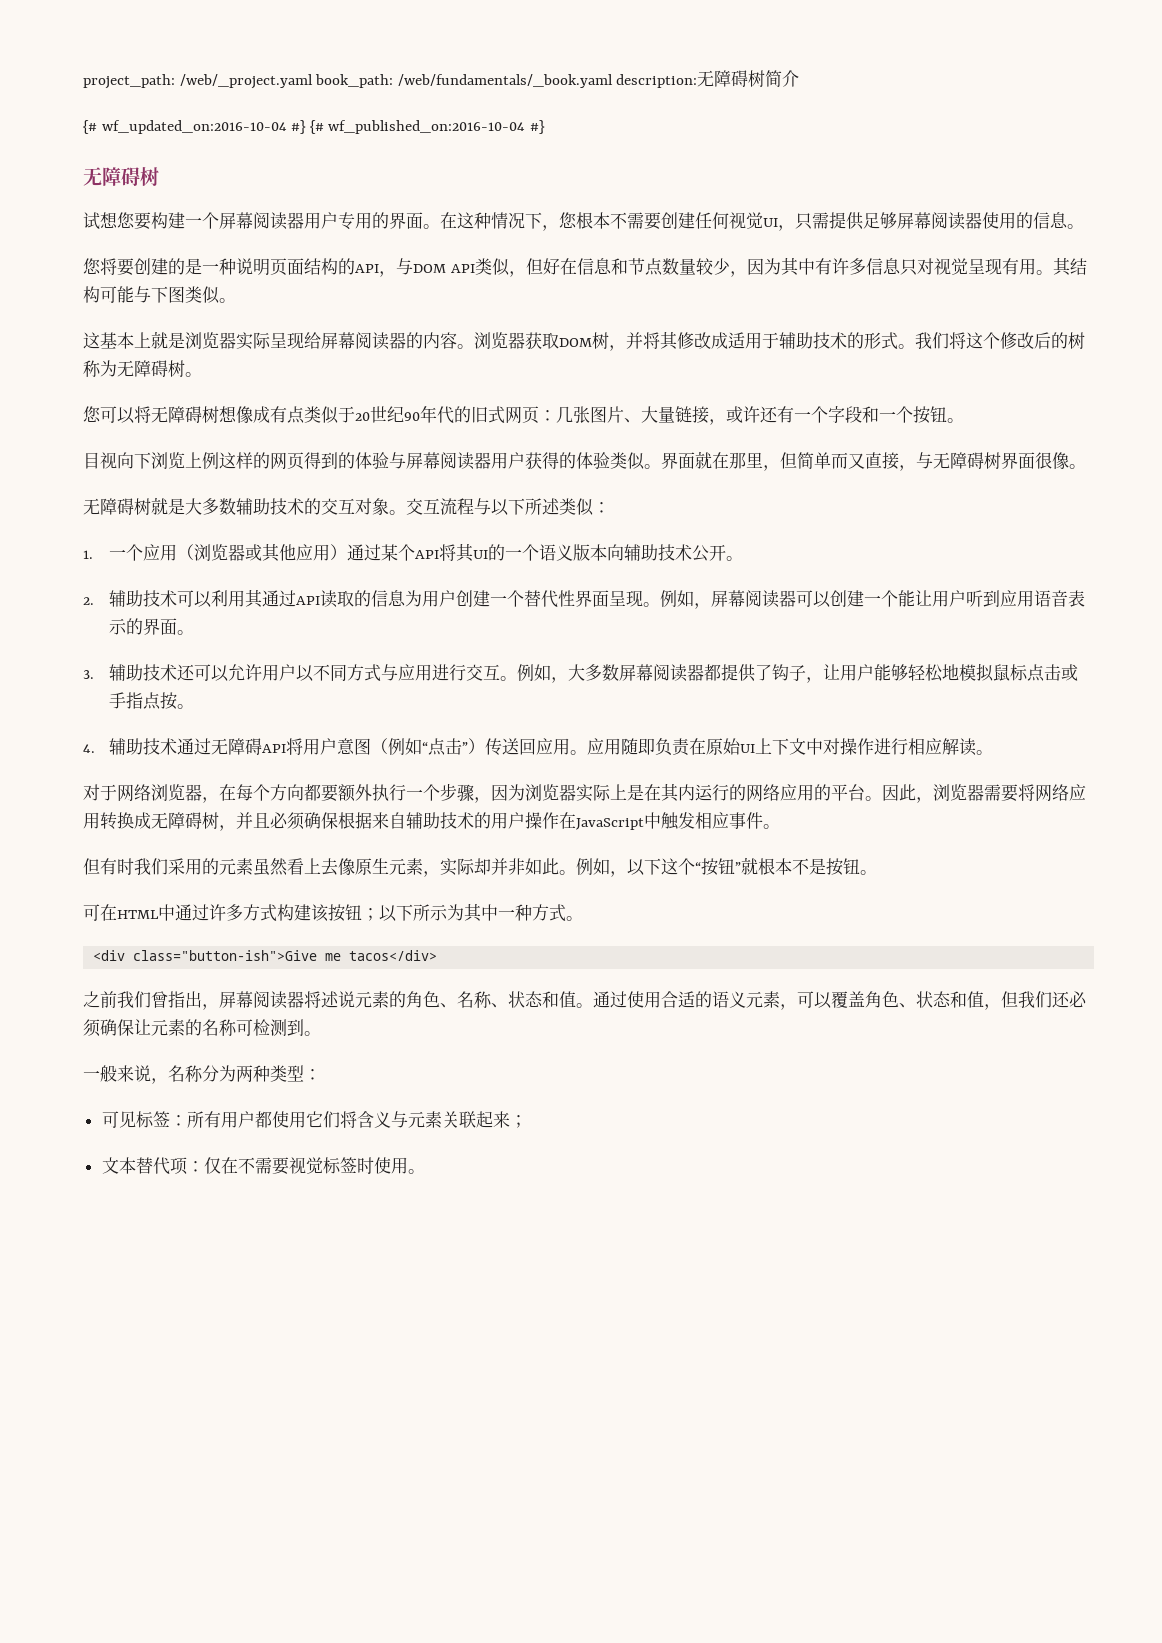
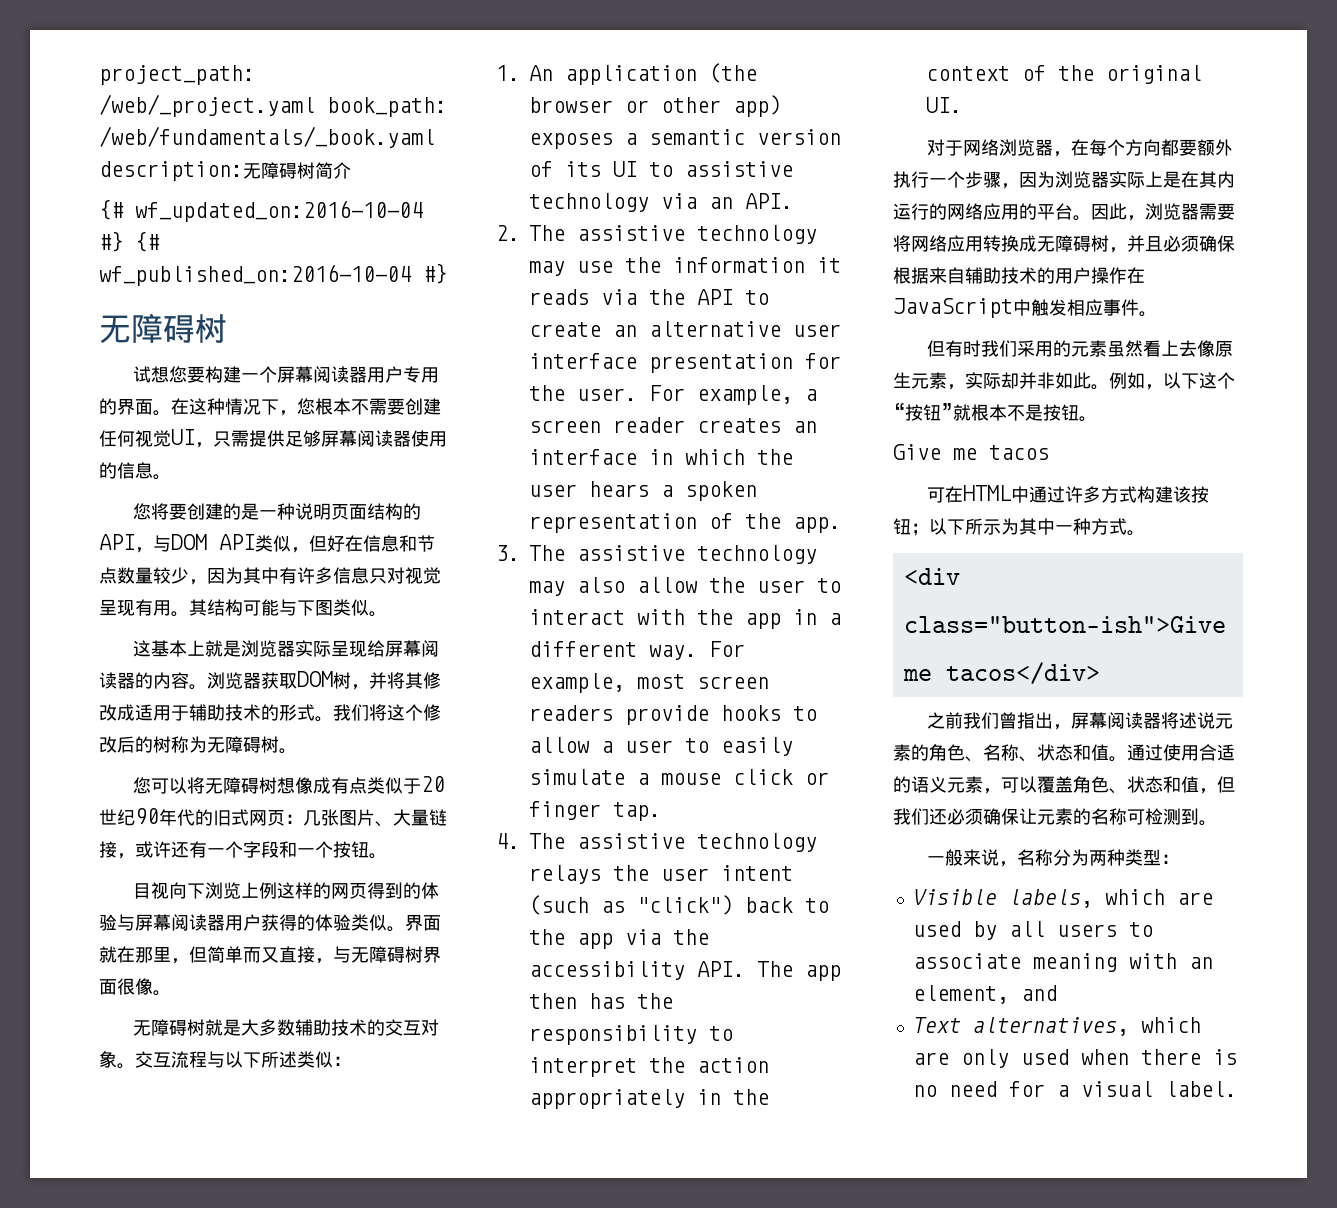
- 1.一个应用（浏览器或其他应用）通过某个API将其UI的一个语义版本向辅助技术公开。
- 2.辅助技术可以利用其通过API读取的信息为用户创建一个替代性界面呈现。例如，屏幕阅读器可以创建一个能让用户听到应用语音表示的界面。
- 3.辅助技术还可以允许用户以不同方式与应用进行交互。例如，大多数屏幕阅读器都提供了钩子，让用户能够轻松地模拟鼠标点击或手指点按。
- 4.辅助技术通过无障碍API将用户意图（例如“点击”）传送回应用。应用随即负责在原始UI上下文中对操作进行相应解读。
+ 1. An application (the browser or other app) exposes a semantic version of its UI to assistive technology via an API.
+ 2. The assistive technology may use the information it reads via the API to create an alternative user interface presentation for the user. For example, a screen reader creates an interface in which the user hears a spoken representation of the app.
+ 3. The assistive technology may also allow the user to interact with the app in a different way. For example, most screen readers provide hooks to allow a user to easily simulate a mouse click or finger tap.
+ 4. The assistive technology relays the user intent (such as "click") back to the app via the accessibility API. The app then has the responsibility to interpret the action appropriately in the context of the original UI.
+ Give me tacos
- 可见标签：所有用户都使用它们将含义与元素关联起来；
- 文本替代项：仅在不需要视觉标签时使用。
+ Visible labels, which are used by all users to associate meaning with an element, and
+ Text alternatives, which are only used when there is no need for a visual label.

